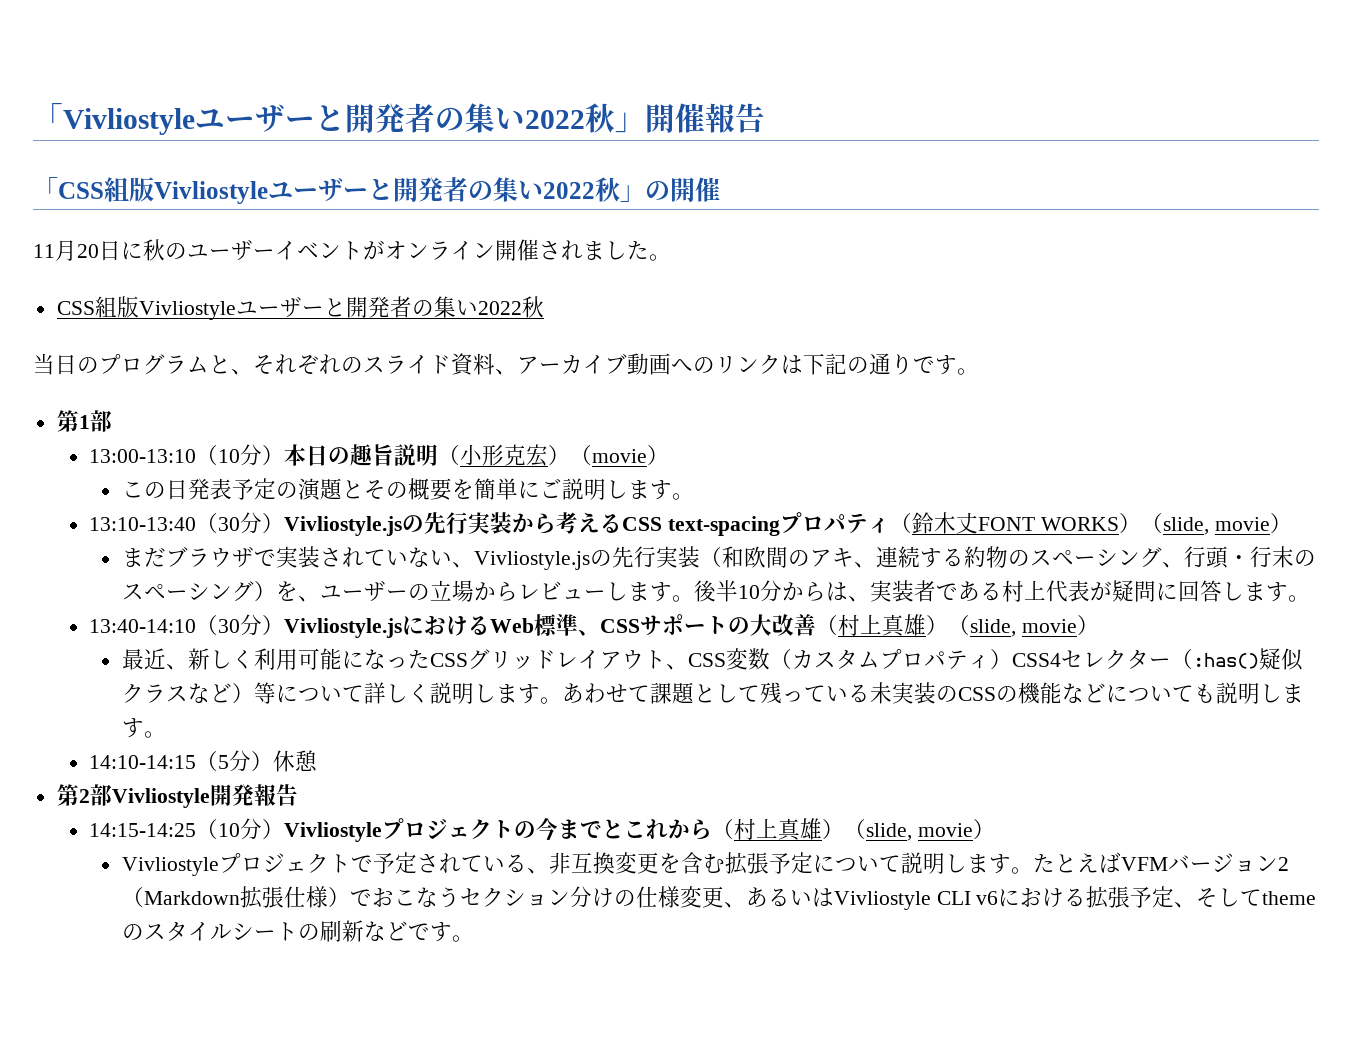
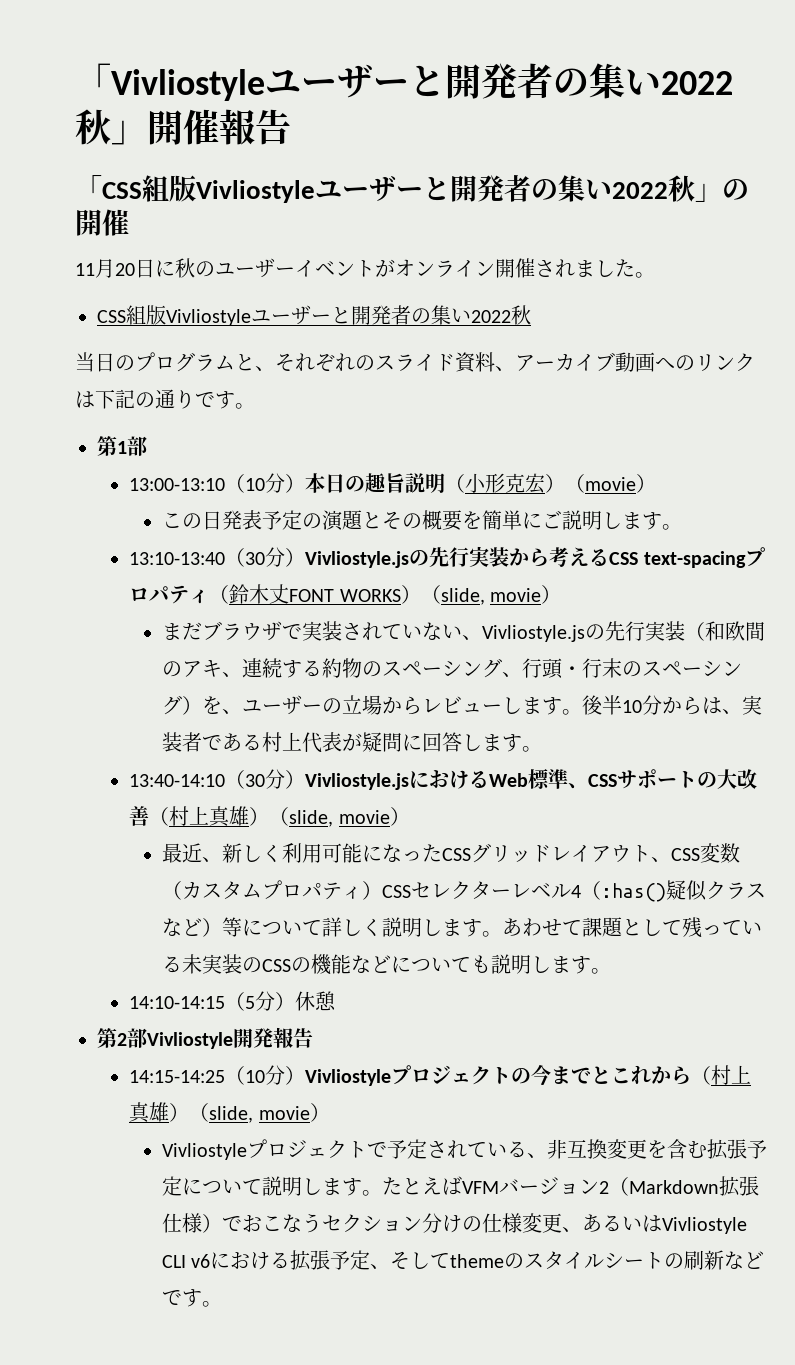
- 最近、新しく利用可能になったCSSグリッドレイアウト、CSS変数（カスタムプロパティ）CSS4セレクター（:has()疑似クラスなど）等について詳しく説明します。
+ 最近、新しく利用可能になったCSSグリッドレイアウト、CSS変数（カスタムプロパティ）CSSセレクターレベル4（:has()疑似クラスなど）等について詳しく説明します。

